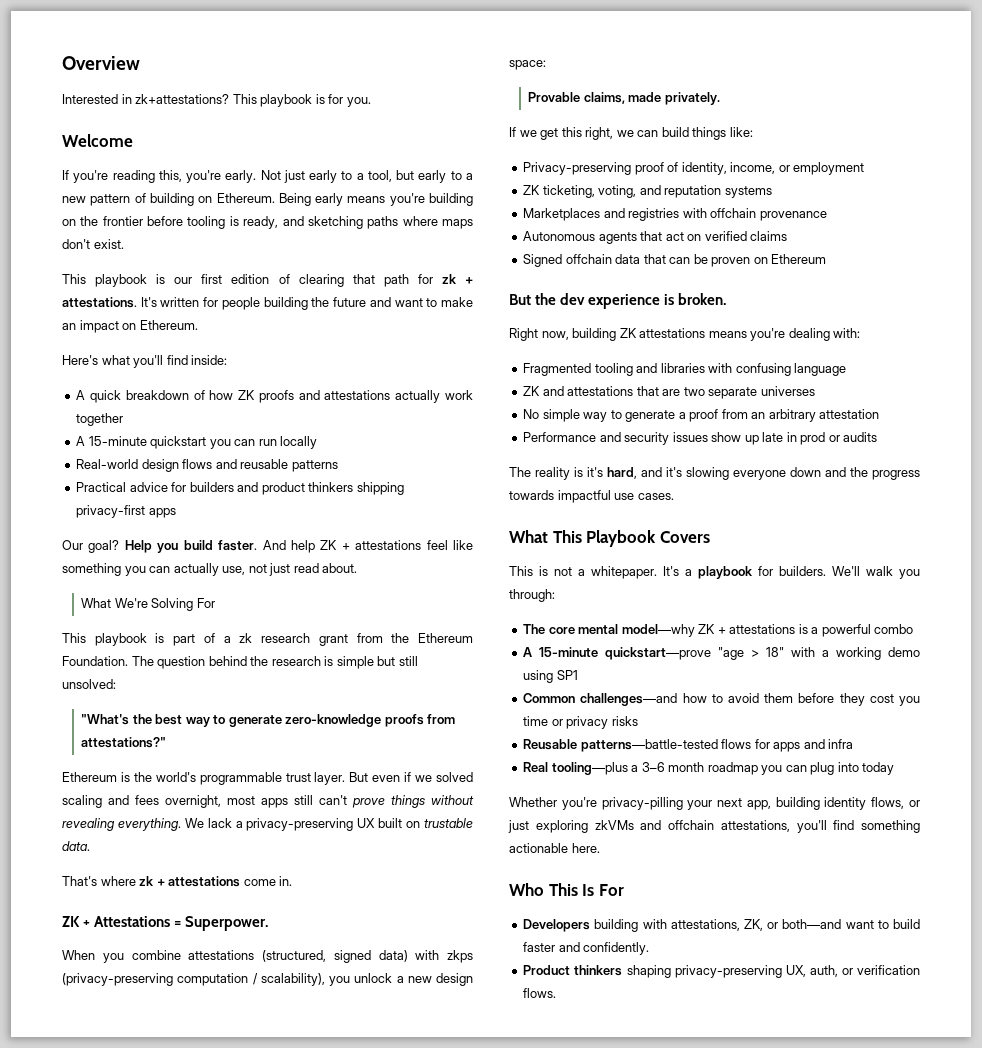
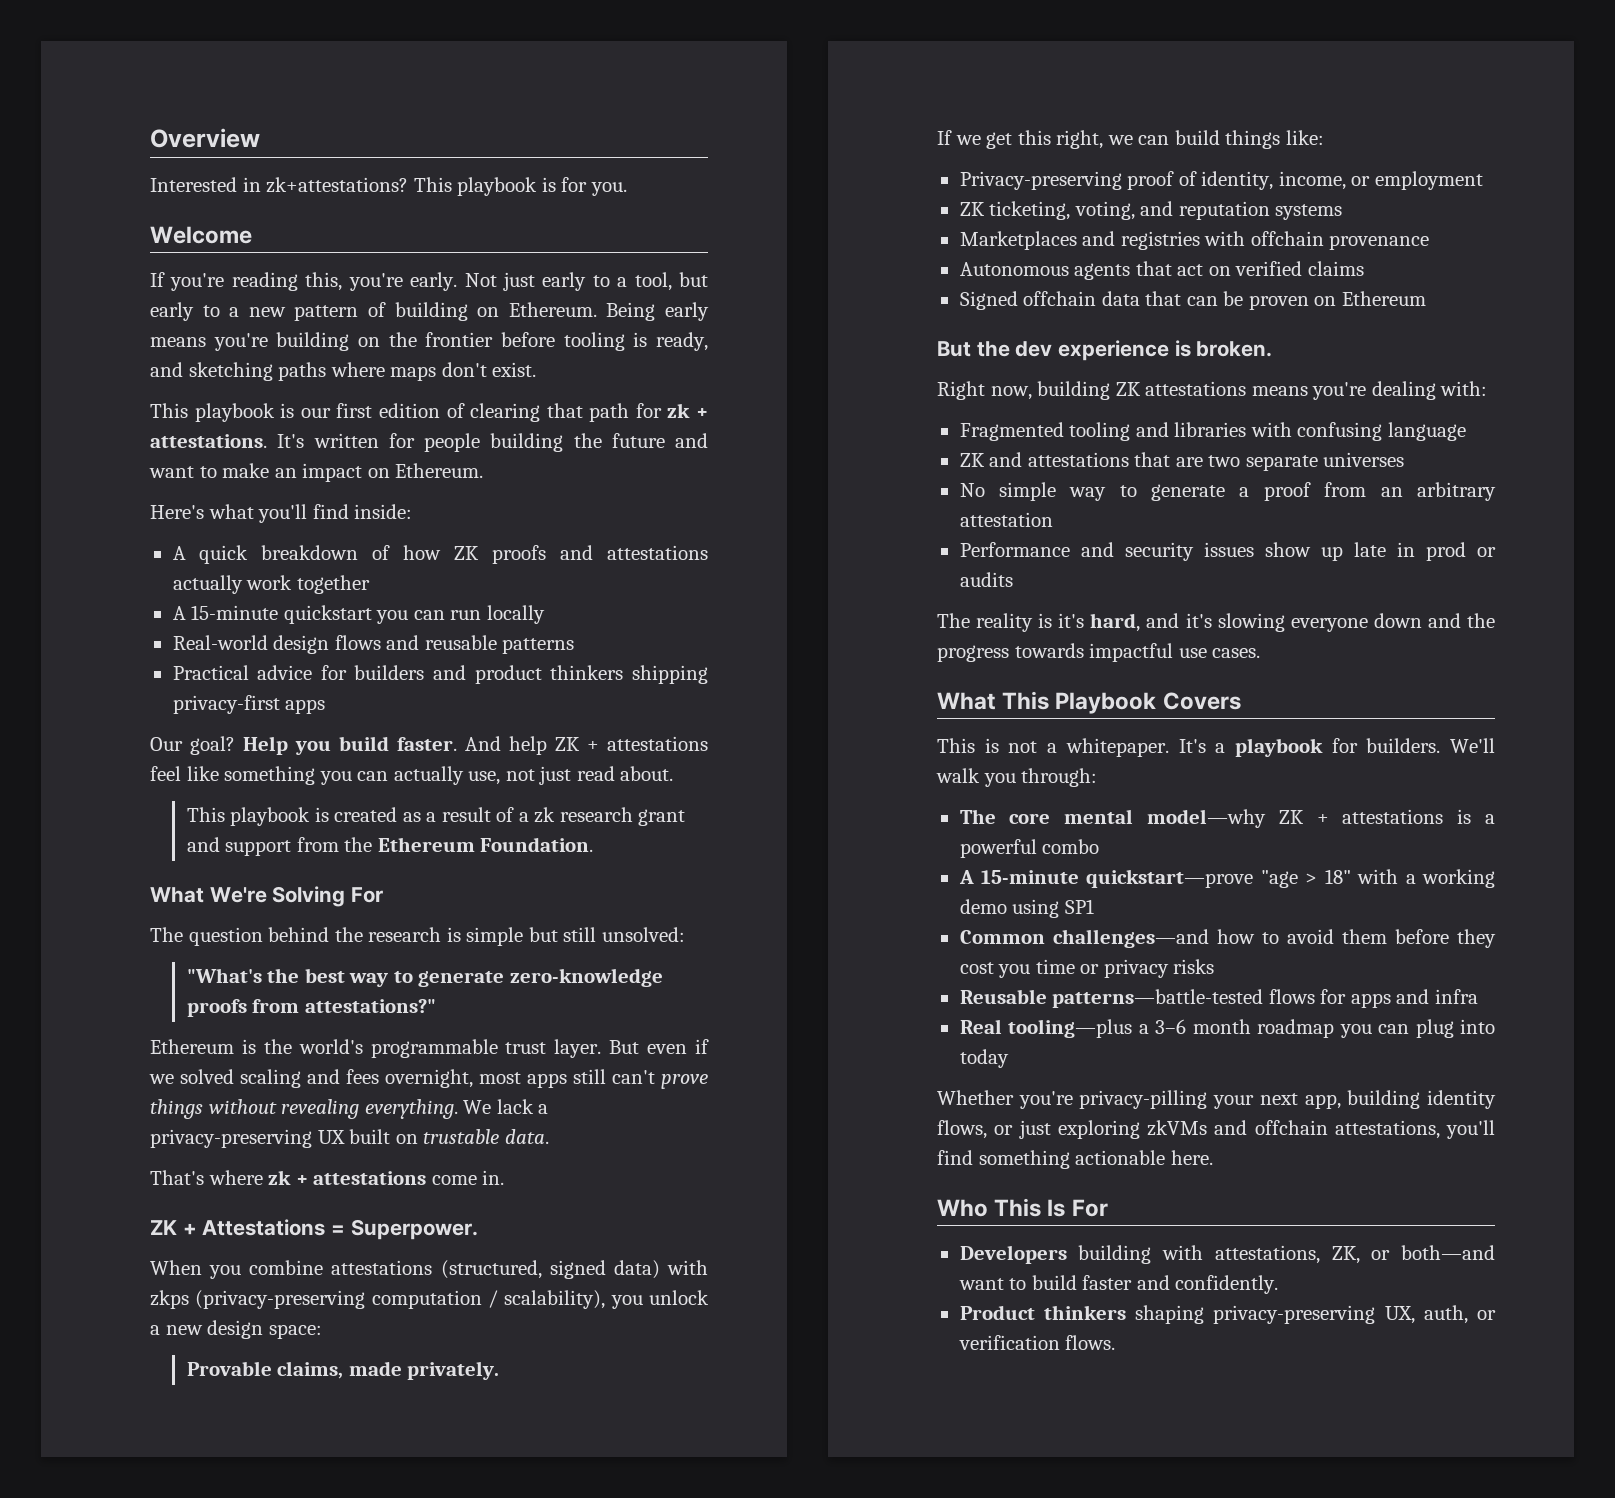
+ This playbook is created as a result of a zk research grant and support from the Ethereum Foundation.
  What We're Solving For
- This playbook is part of a zk research grant from the Ethereum Foundation. The question behind the research is simple but still unsolved:
+ The question behind the research is simple but still unsolved:

